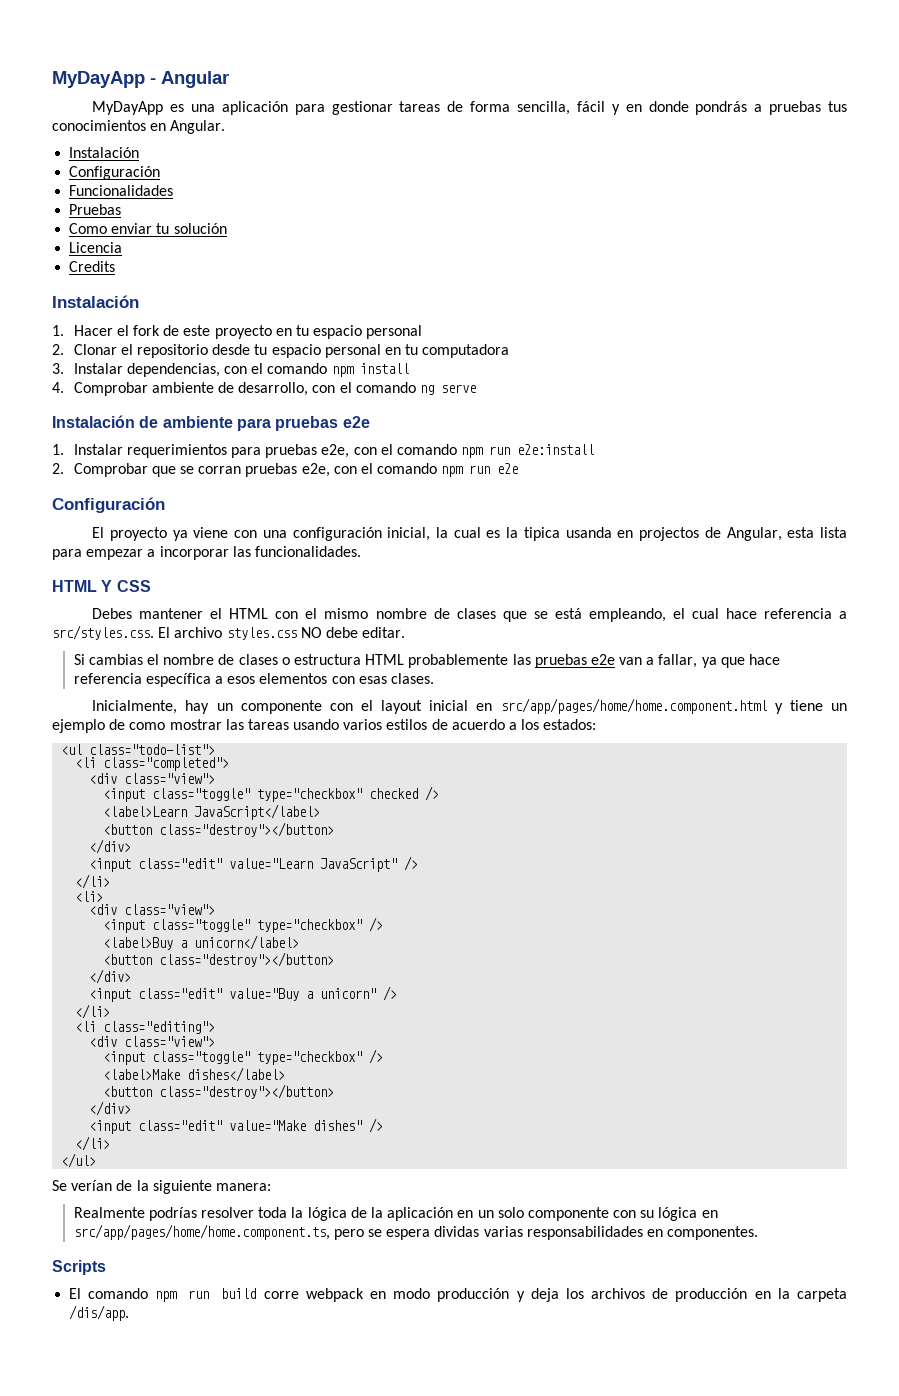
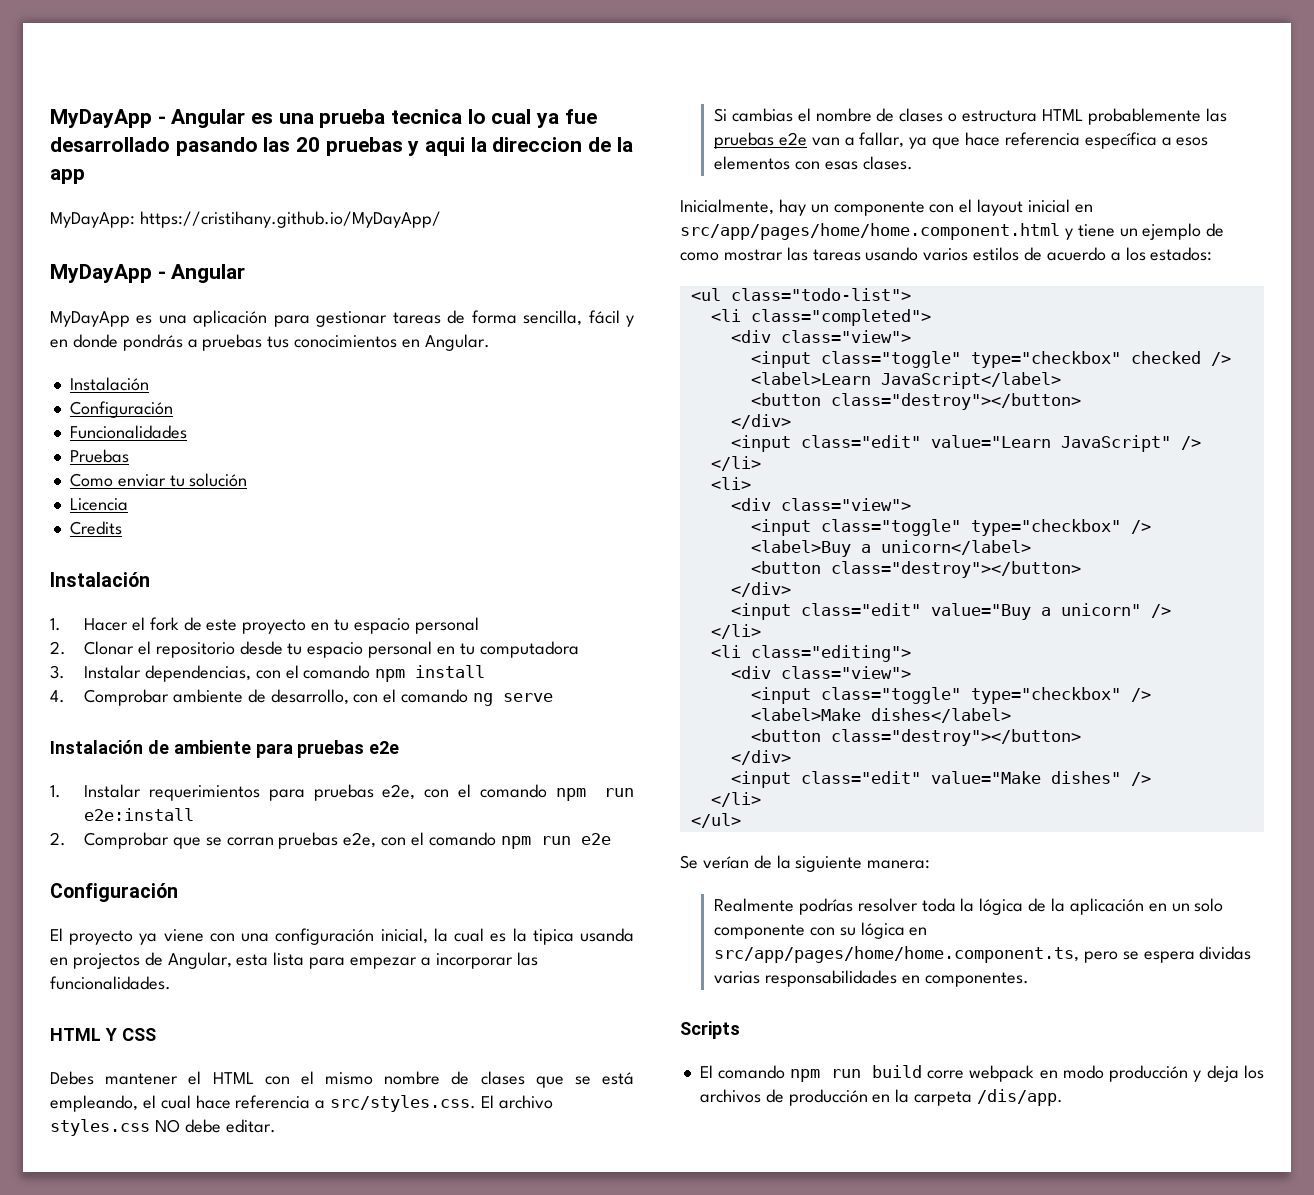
+ MyDayApp - Angular es una prueba tecnica lo cual ya fue desarrollado pasando las 20 pruebas y aqui la direccion de la app
+ MyDayApp: https://cristihany.github.io/MyDayApp/

